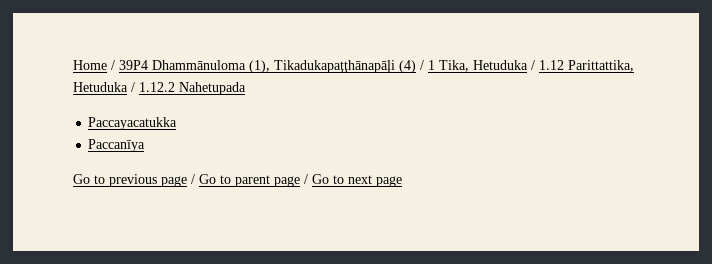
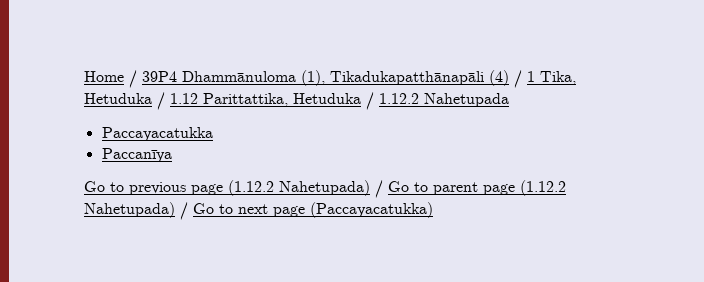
- Go to previous page / Go to parent page / Go to next page
+ Go to previous page (1.12.2 Nahetupada) / Go to parent page (1.12.2 Nahetupada) / Go to next page (Paccayacatukka)

